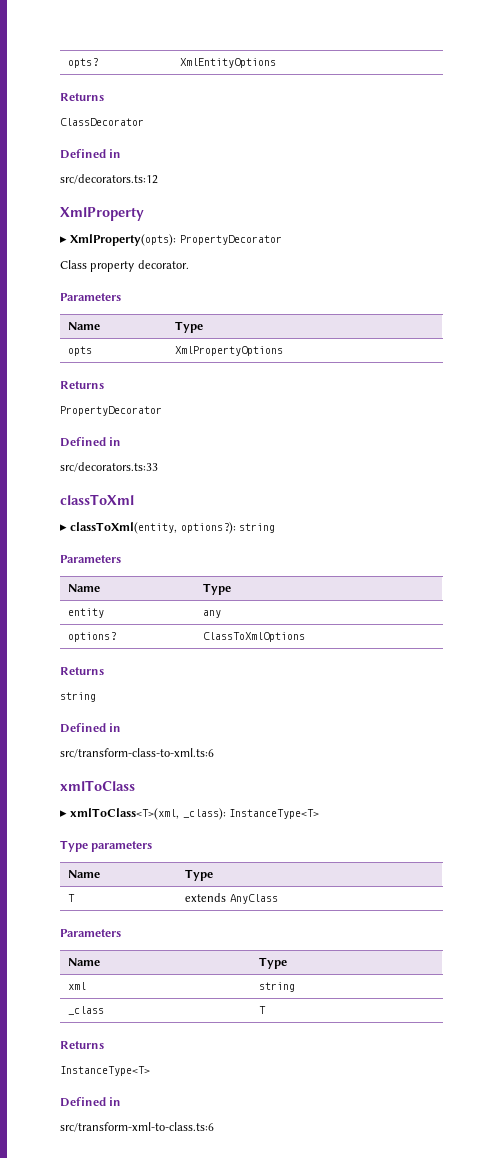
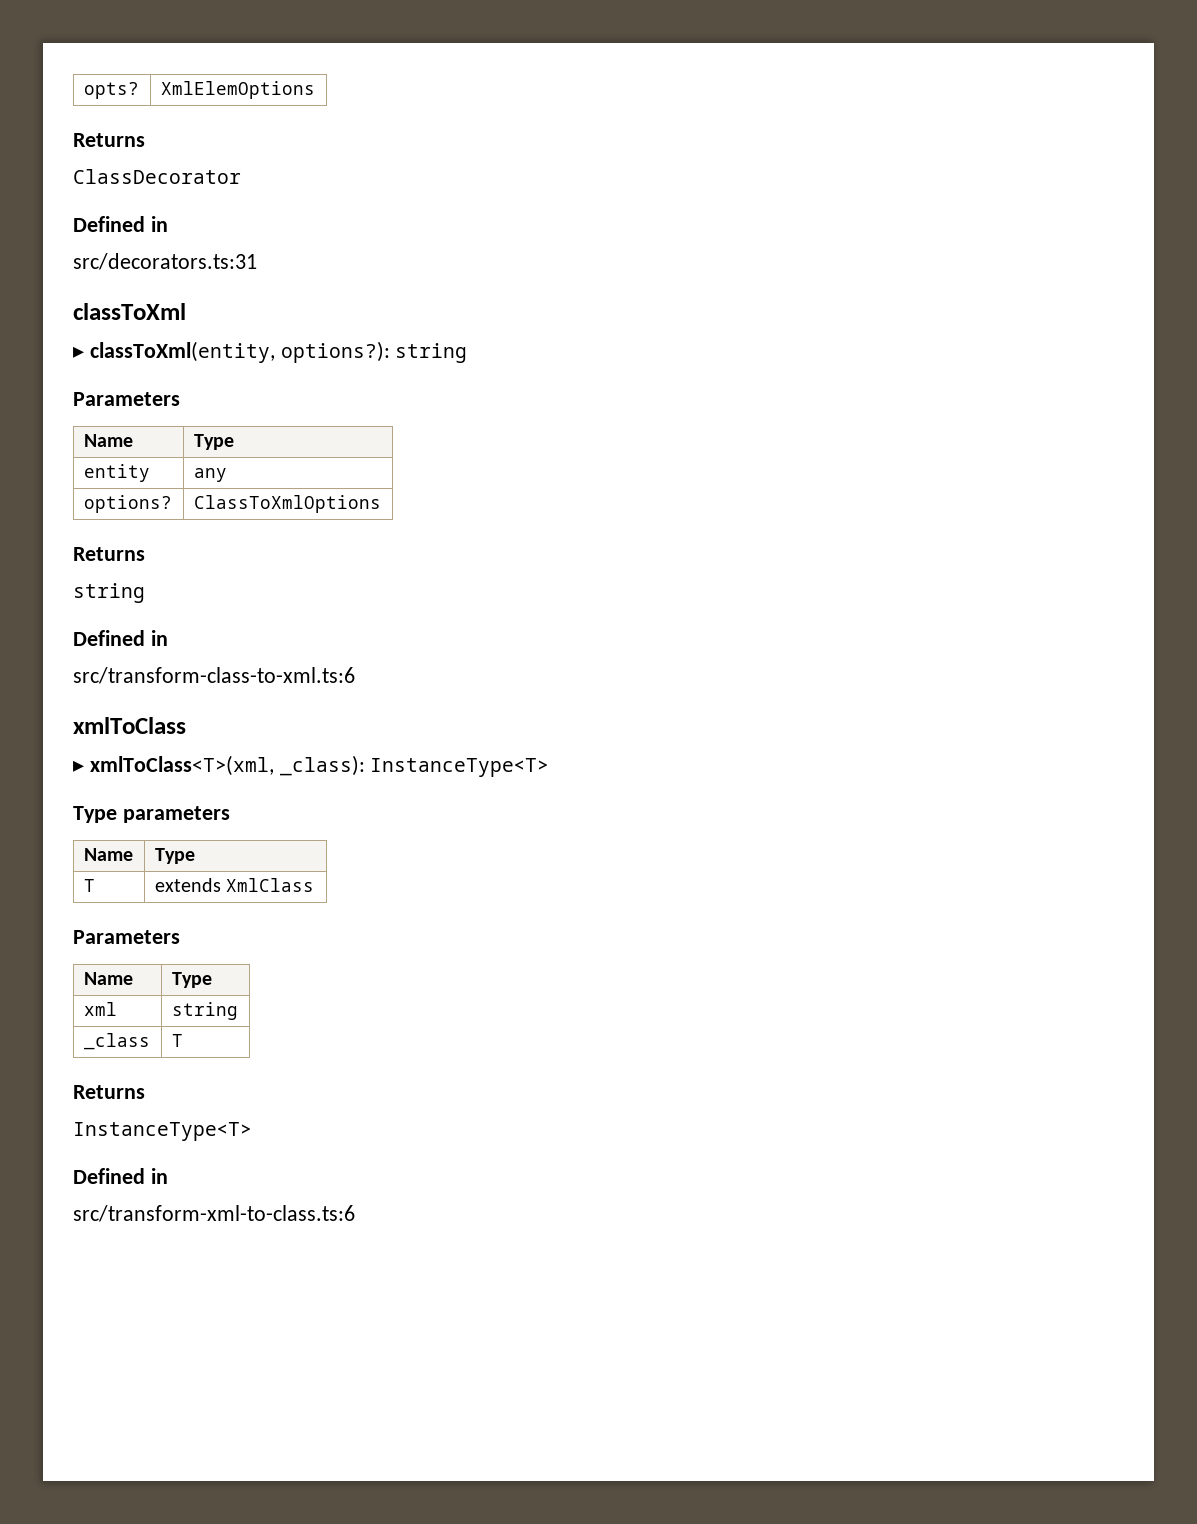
- opts? | XmlEntityOptions
+ opts? | XmlElemOptions
- src/decorators.ts:12
- XmlProperty
- ▸ XmlProperty(opts): PropertyDecorator
- Class property decorator.
- Parameters
- Name | Type
- opts | XmlPropertyOptions
- Returns
- PropertyDecorator
- Defined in
- src/decorators.ts:33
+ src/decorators.ts:31
- T | extends AnyClass
+ T | extends XmlClass

